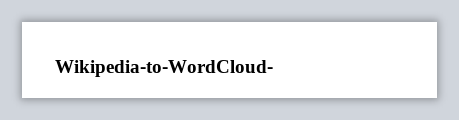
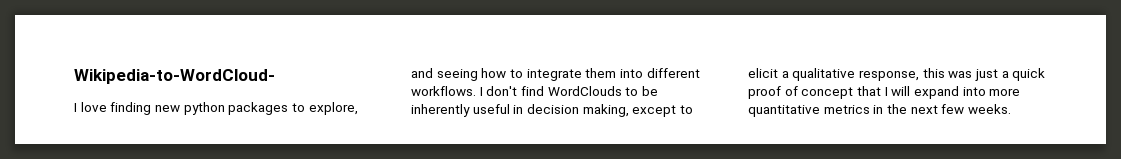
+ I love finding new python packages to explore, and seeing how to integrate them into different workflows. I don't find WordClouds to be inherently useful in decision making, except to elicit a qualitative response, this was just a quick proof of concept that I will expand into more quantitative metrics in the next few weeks.

